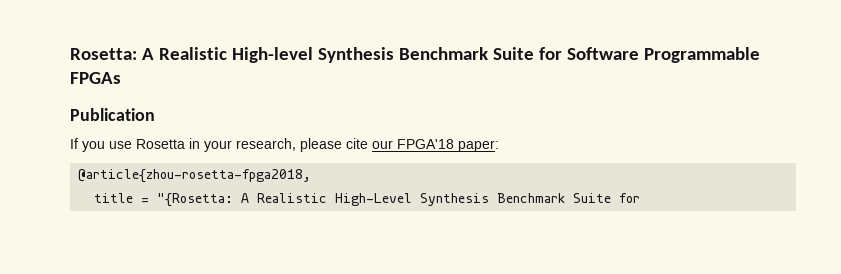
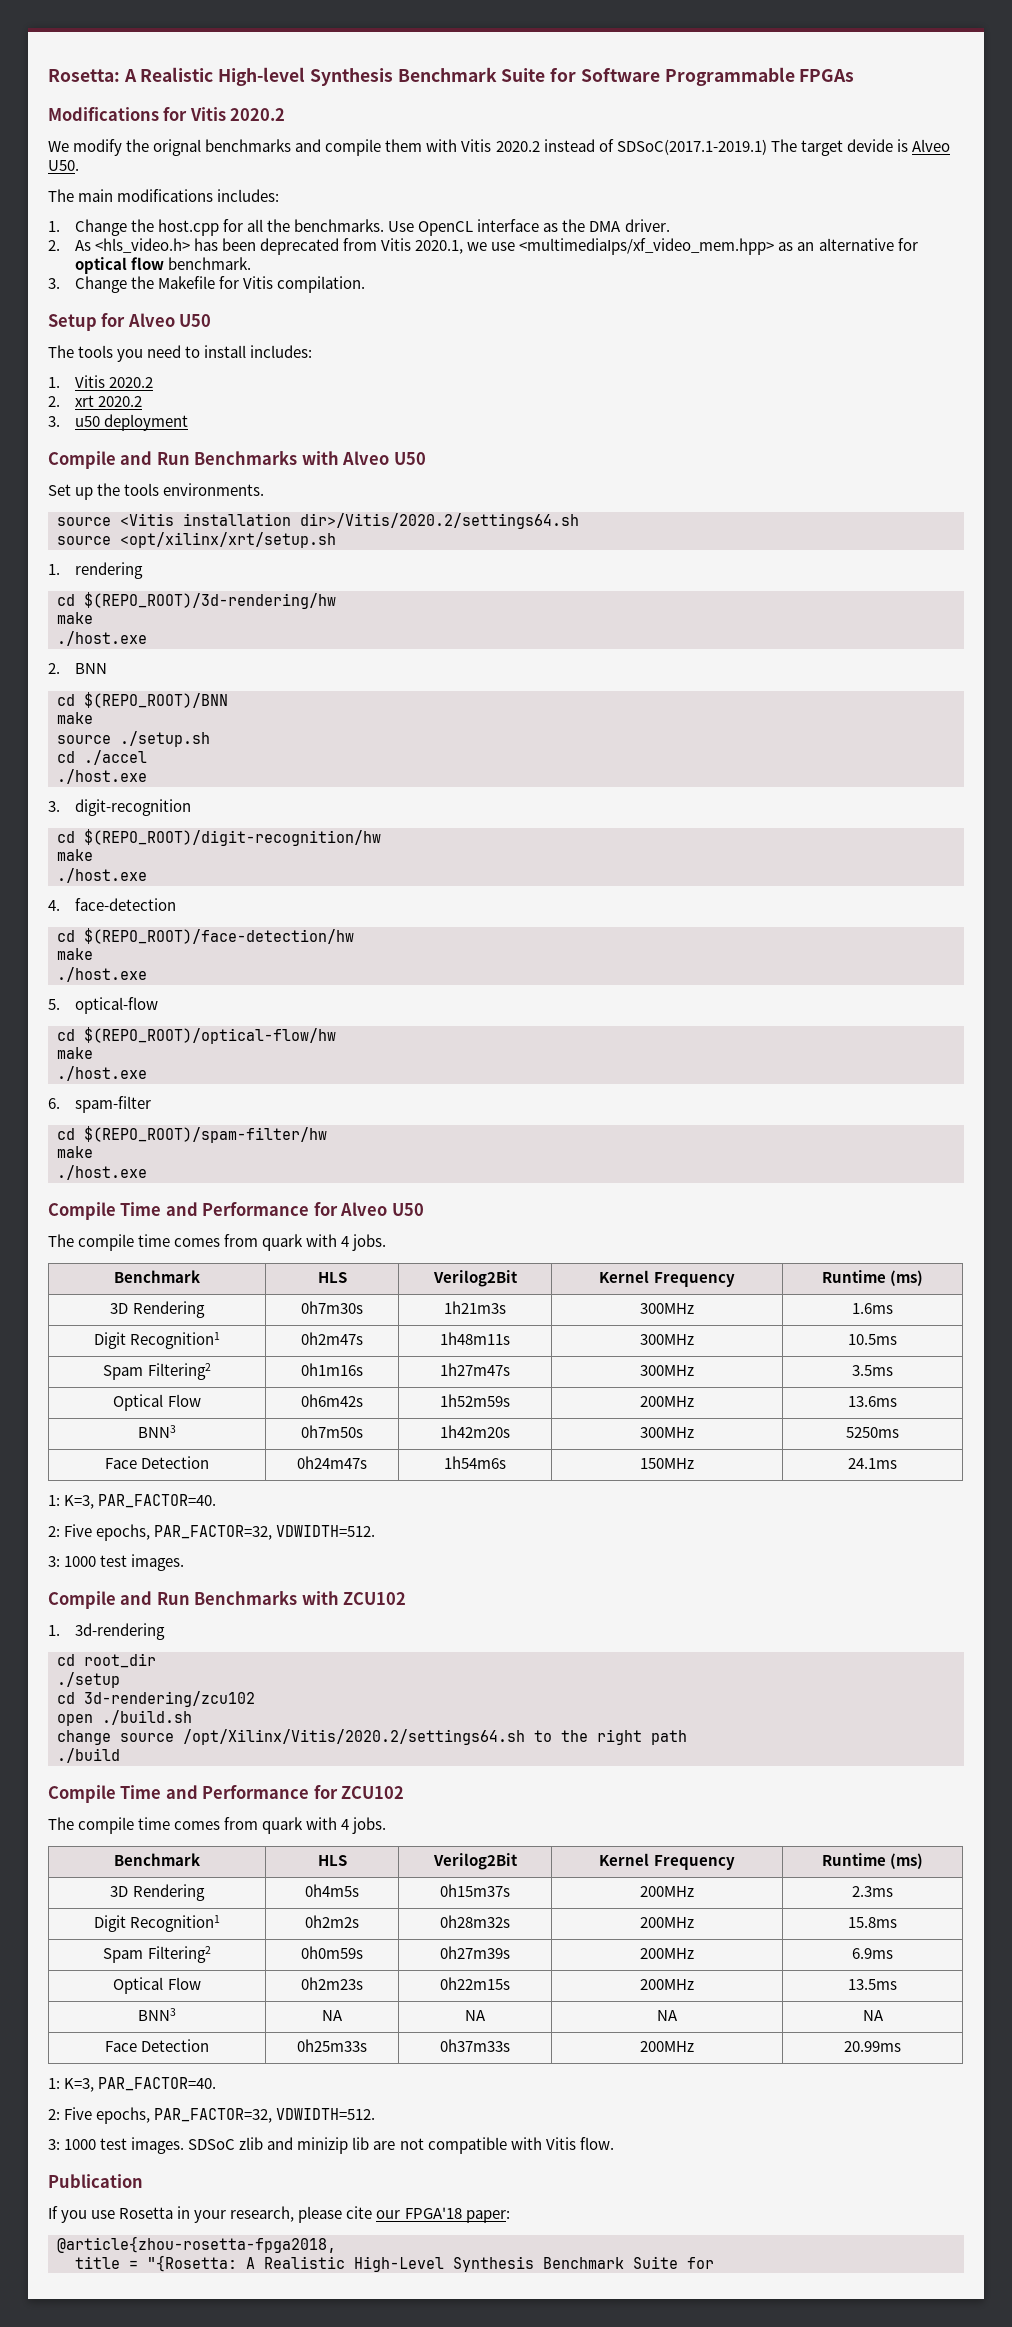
+ Modifications for Vitis 2020.2
+ We modify the orignal benchmarks and compile them with Vitis 2020.2 instead of SDSoC(2017.1-2019.1) The target devide is Alveo U50.
+ The main modifications includes:
+ 1. Change the host.cpp for all the benchmarks. Use OpenCL interface as the DMA driver.
+ 2. As <hls_video.h> has been deprecated from Vitis 2020.1, we use <multimediaIps/xf_video_mem.hpp> as an alternative for optical flow benchmark.
+ 3. Change the Makefile for Vitis compilation.
+ Setup for Alveo U50
+ The tools you need to install includes:
+ 1. Vitis 2020.2
+ 2. xrt 2020.2
+ 3. u50 deployment
+ Compile and Run Benchmarks with Alveo U50
+ Set up the tools environments.
+ source <Vitis installation dir>/Vitis/2020.2/settings64.sh
+ source <opt/xilinx/xrt/setup.sh
+ 1. rendering
+ cd $(REPO_ROOT)/3d-rendering/hw
+ make
+ ./host.exe
+ 2. BNN
+ cd $(REPO_ROOT)/BNN
+ make
+ source ./setup.sh
+ cd ./accel
+ ./host.exe
+ 3. digit-recognition
+ cd $(REPO_ROOT)/digit-recognition/hw
+ make
+ ./host.exe
+ 4. face-detection
+ cd $(REPO_ROOT)/face-detection/hw
+ make
+ ./host.exe
+ 5. optical-flow
+ cd $(REPO_ROOT)/optical-flow/hw
+ make
+ ./host.exe
+ 6. spam-filter
+ cd $(REPO_ROOT)/spam-filter/hw
+ make
+ ./host.exe
+ Compile Time and Performance for Alveo U50
+ The compile time comes from quark with 4 jobs.
+ Benchmark | HLS | Verilog2Bit | Kernel Frequency | Runtime (ms)
+ 3D Rendering | 0h7m30s | 1h21m3s | 300MHz | 1.6ms
+ Digit Recognition1 | 0h2m47s | 1h48m11s | 300MHz | 10.5ms
+ Spam Filtering2 | 0h1m16s | 1h27m47s | 300MHz | 3.5ms
+ Optical Flow | 0h6m42s | 1h52m59s | 200MHz | 13.6ms
+ BNN3 | 0h7m50s | 1h42m20s | 300MHz | 5250ms
+ Face Detection | 0h24m47s | 1h54m6s | 150MHz | 24.1ms
+ 1: K=3, PAR_FACTOR=40.
+ 2: Five epochs, PAR_FACTOR=32, VDWIDTH=512.
+ 3: 1000 test images.
+ Compile and Run Benchmarks with ZCU102
+ 1. 3d-rendering
+ cd root_dir
+ ./setup
+ cd 3d-rendering/zcu102
+ open ./build.sh
+ change source /opt/Xilinx/Vitis/2020.2/settings64.sh to the right path
+ ./build
+ Compile Time and Performance for ZCU102
+ The compile time comes from quark with 4 jobs.
+ Benchmark | HLS | Verilog2Bit | Kernel Frequency | Runtime (ms)
+ 3D Rendering | 0h4m5s | 0h15m37s | 200MHz | 2.3ms
+ Digit Recognition1 | 0h2m2s | 0h28m32s | 200MHz | 15.8ms
+ Spam Filtering2 | 0h0m59s | 0h27m39s | 200MHz | 6.9ms
+ Optical Flow | 0h2m23s | 0h22m15s | 200MHz | 13.5ms
+ BNN3 | NA | NA | NA | NA
+ Face Detection | 0h25m33s | 0h37m33s | 200MHz | 20.99ms
+ 1: K=3, PAR_FACTOR=40.
+ 2: Five epochs, PAR_FACTOR=32, VDWIDTH=512.
+ 3: 1000 test images. SDSoC zlib and minizip lib are not compatible with Vitis flow.

